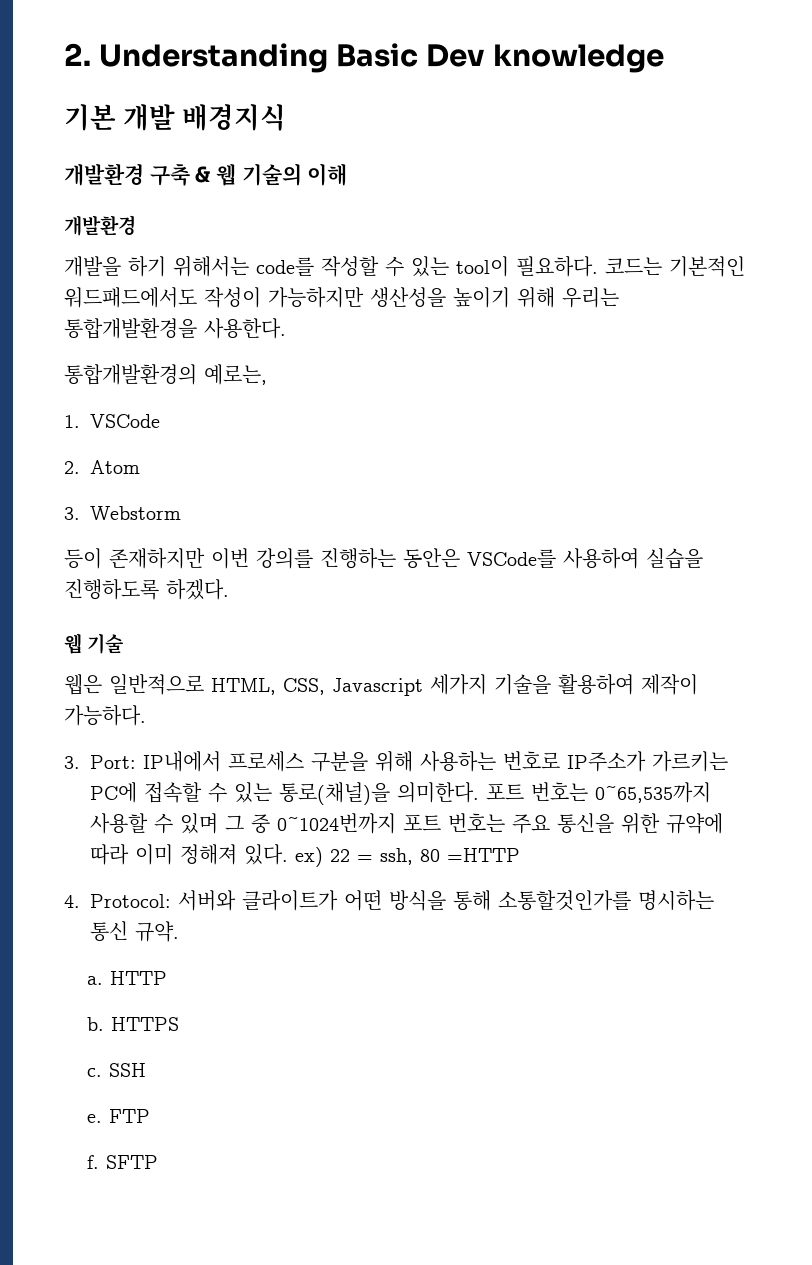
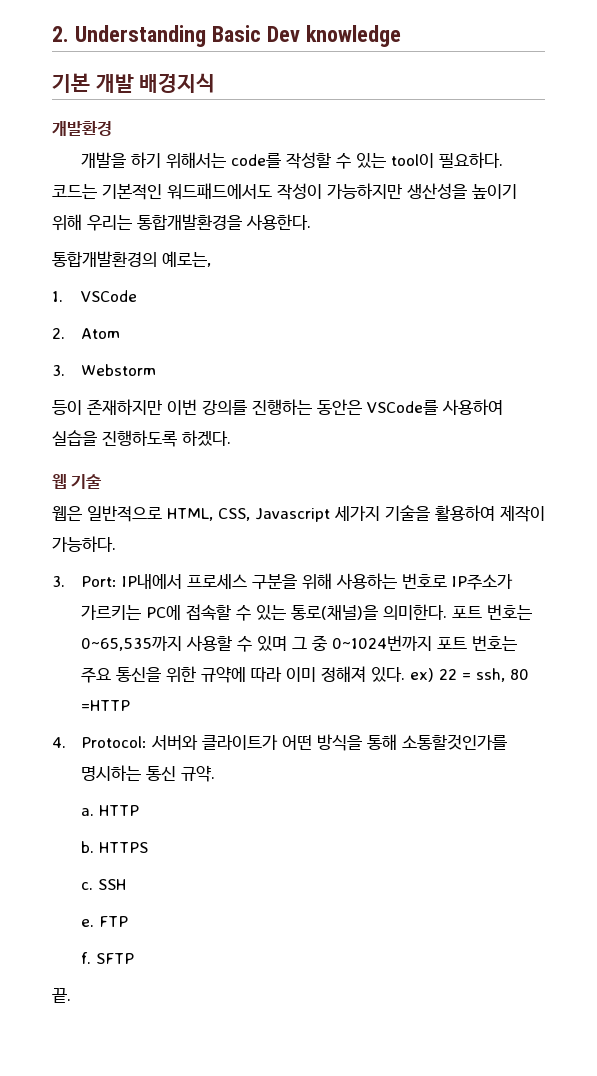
- 개발환경 구축 & 웹 기술의 이해
+ 끝.

